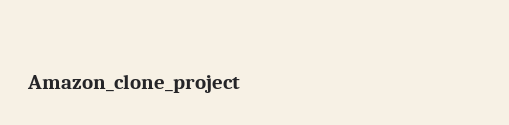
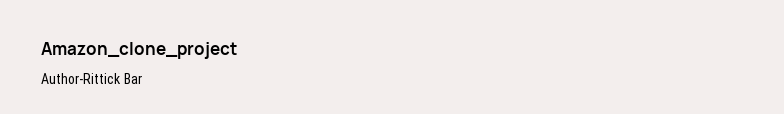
+ Author-Rittick Bar

